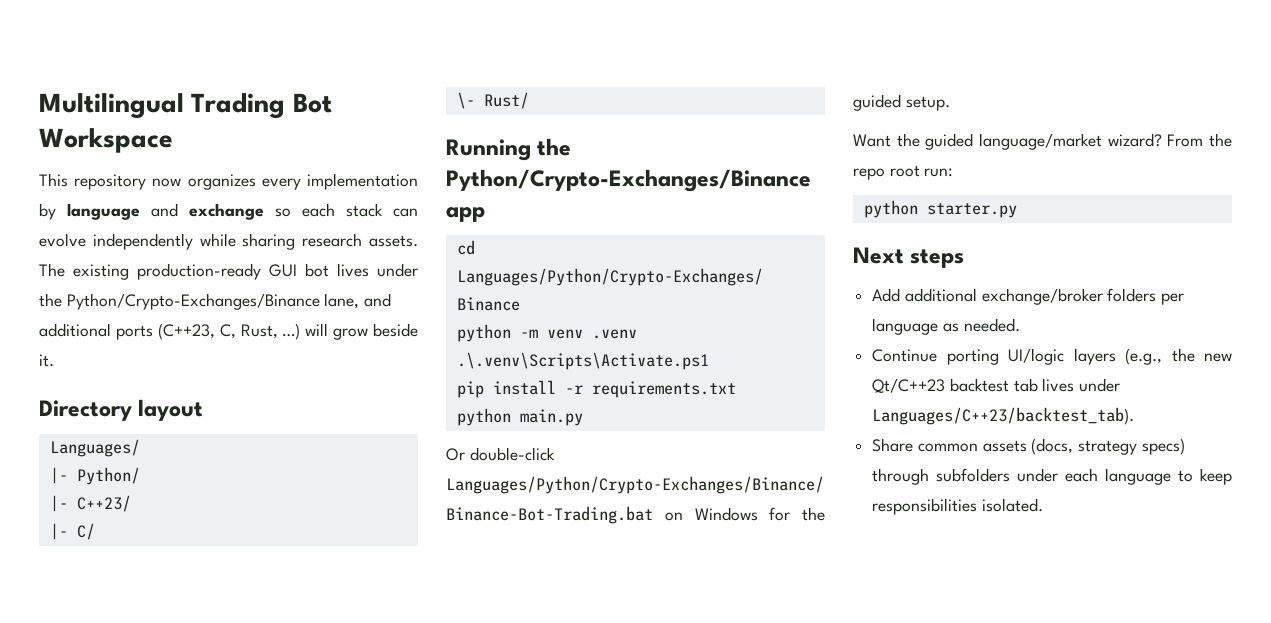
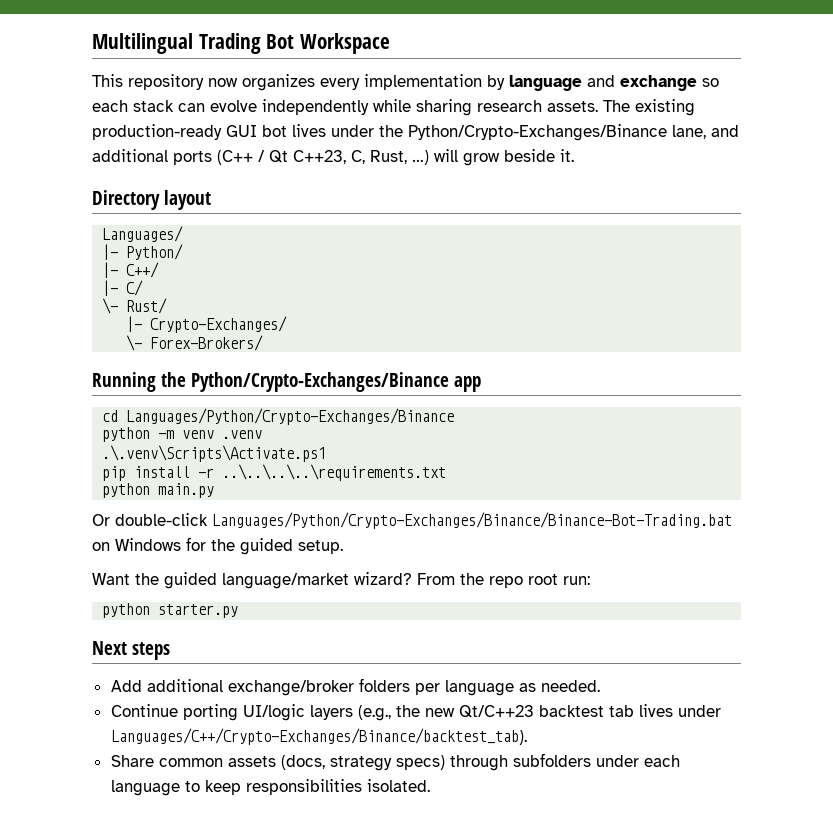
- The existing production-ready GUI bot lives under the Python/Crypto-Exchanges/Binance lane, and additional ports (C++23, C, Rust, …) will grow beside it.
+ The existing production-ready GUI bot lives under the Python/Crypto-Exchanges/Binance lane, and additional ports (C++ / Qt C++23, C, Rust, …) will grow beside it.
- |- C++23/
+ |- C++/
+ |- Crypto-Exchanges/
+ \- Forex-Brokers/
- pip install -r requirements.txt
+ pip install -r ..\..\..\..\requirements.txt
- Continue porting UI/logic layers (e.g., the new Qt/C++23 backtest tab lives under Languages/C++23/backtest_tab).
+ Continue porting UI/logic layers (e.g., the new Qt/C++23 backtest tab lives under Languages/C++/Crypto-Exchanges/Binance/backtest_tab).

